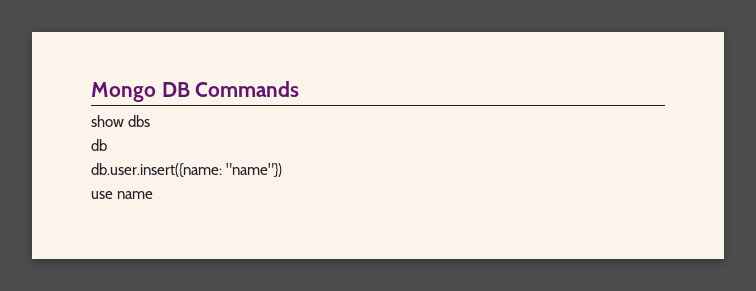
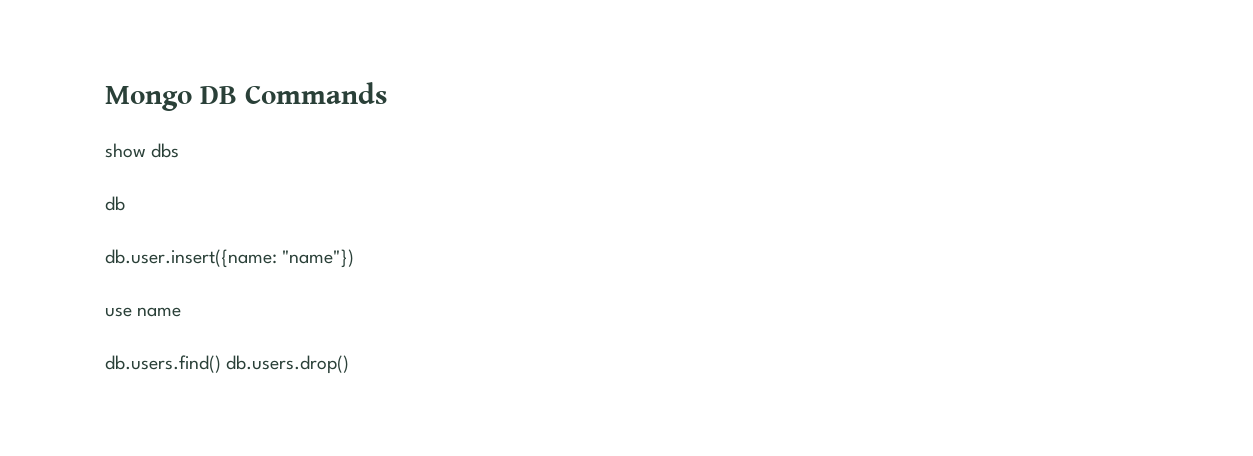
+ db.users.find() db.users.drop()

